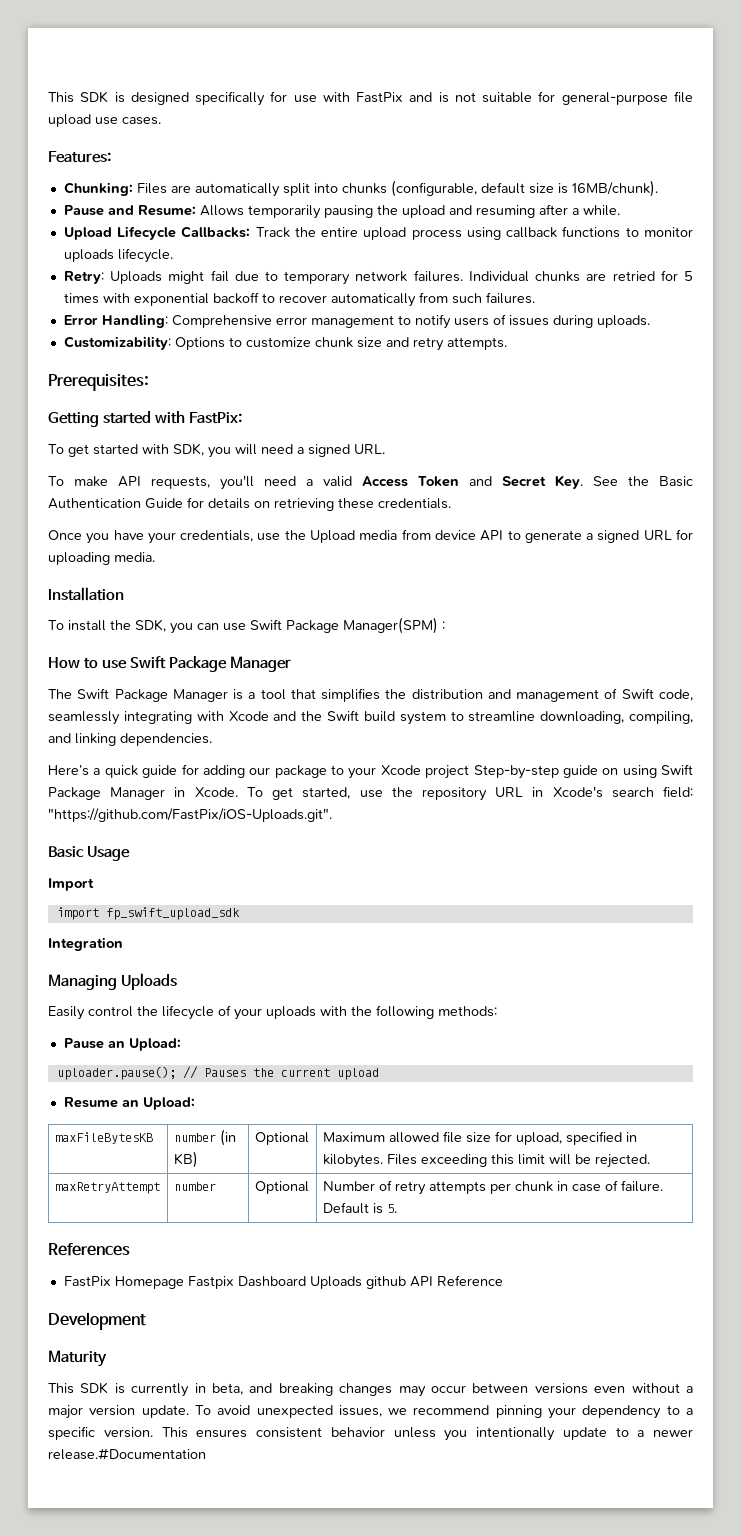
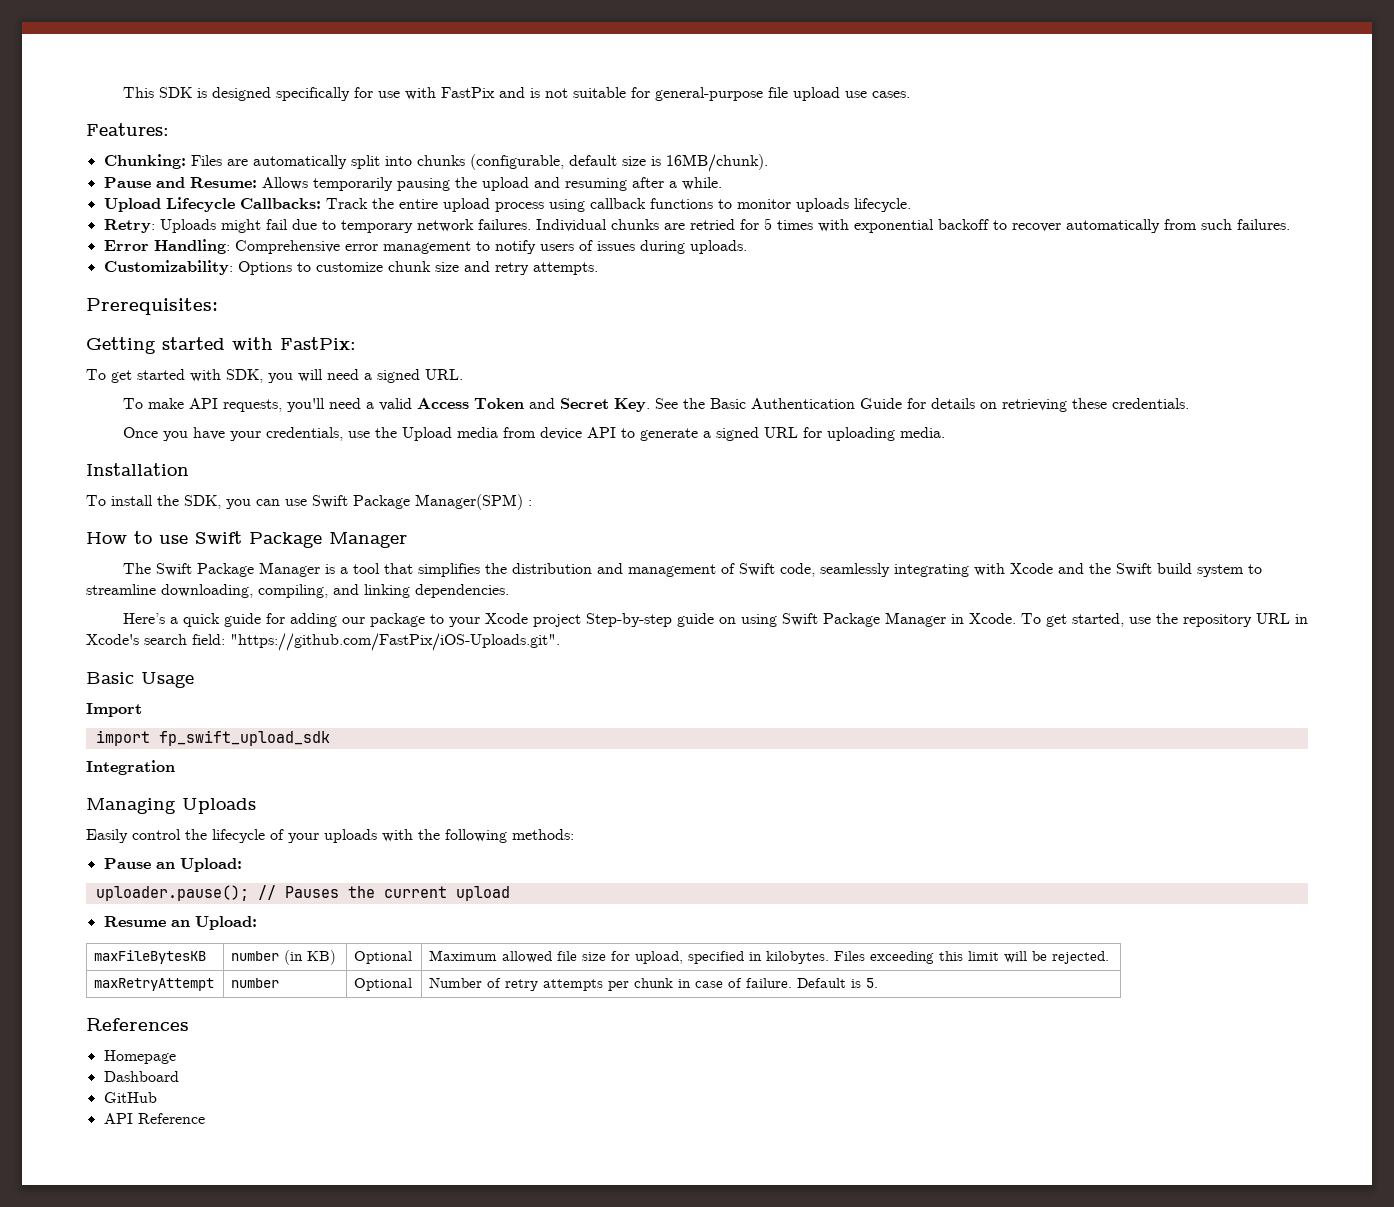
- FastPix Homepage Fastpix Dashboard Uploads github API Reference
+ Homepage
+ Dashboard
+ GitHub
+ API Reference
- Development
- Maturity
- This SDK is currently in beta, and breaking changes may occur between versions even without a major version update. To avoid unexpected issues, we recommend pinning your dependency to a specific version. This ensures consistent behavior unless you intentionally update to a newer release.#Documentation

